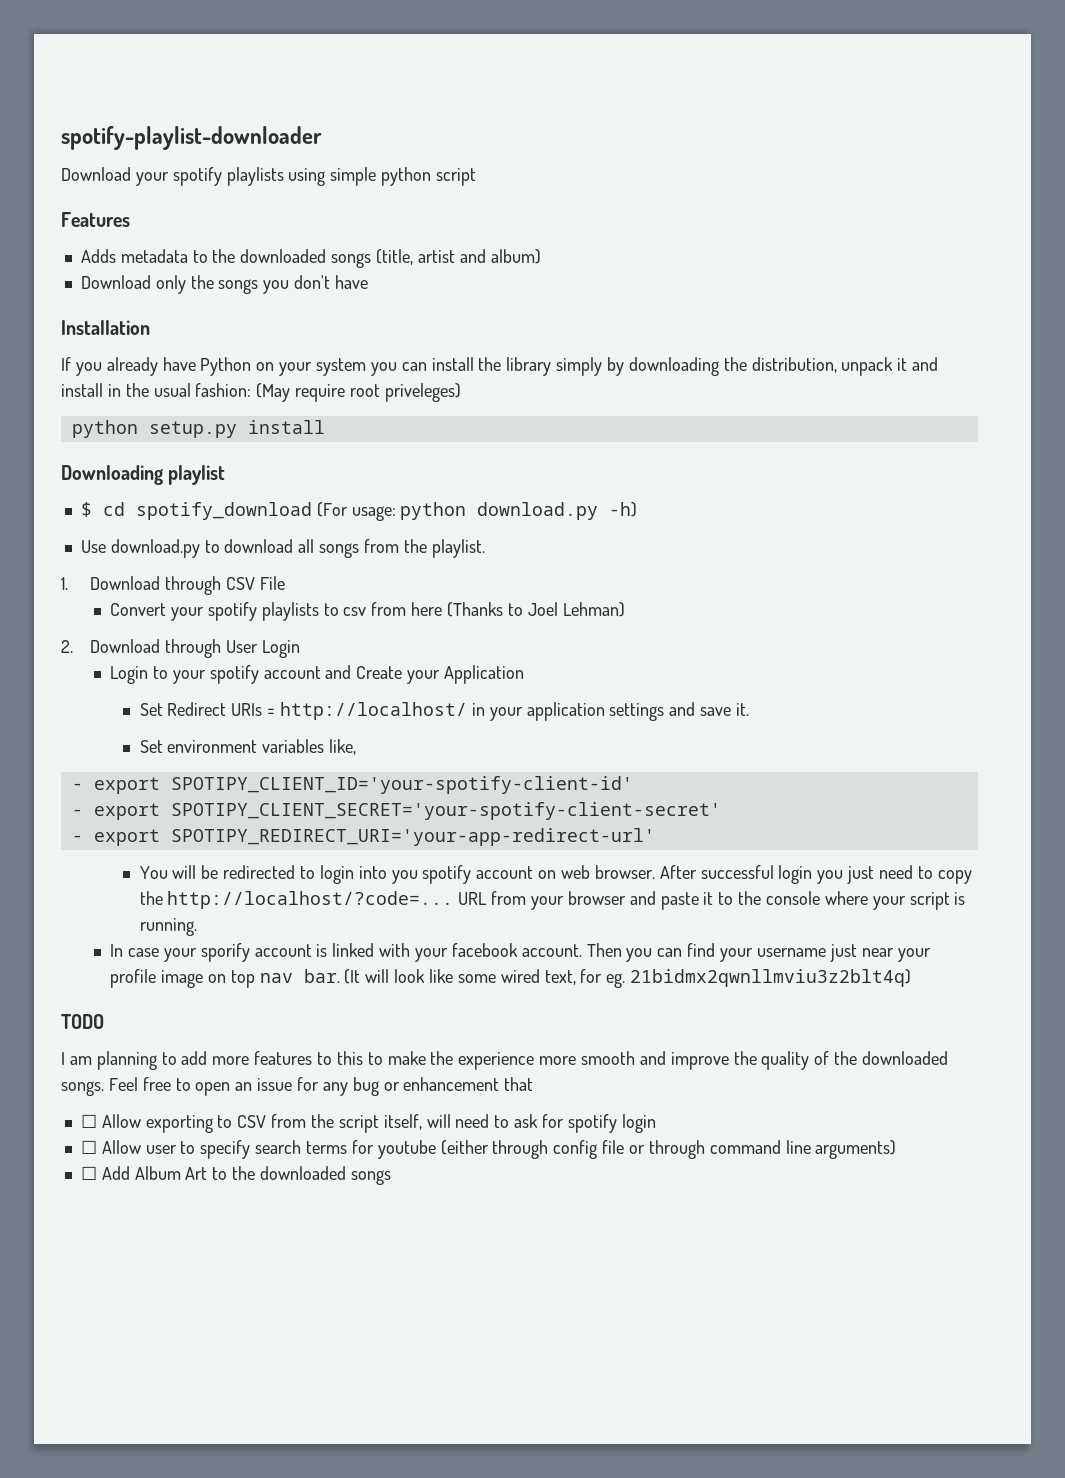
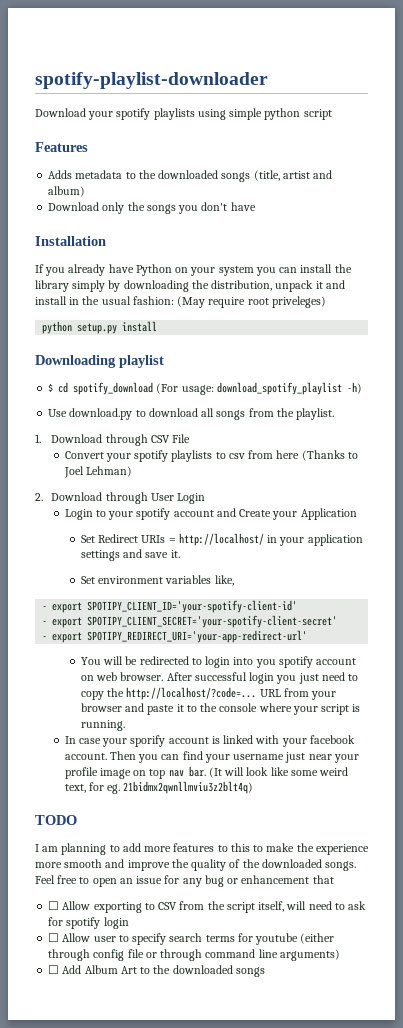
- $ cd spotify_download (For usage: python download.py -h)
+ $ cd spotify_download (For usage: download_spotify_playlist -h)
- (It will look like some wired text, for eg. 21bidmx2qwnllmviu3z2blt4q)
+ (It will look like some weird text, for eg. 21bidmx2qwnllmviu3z2blt4q)

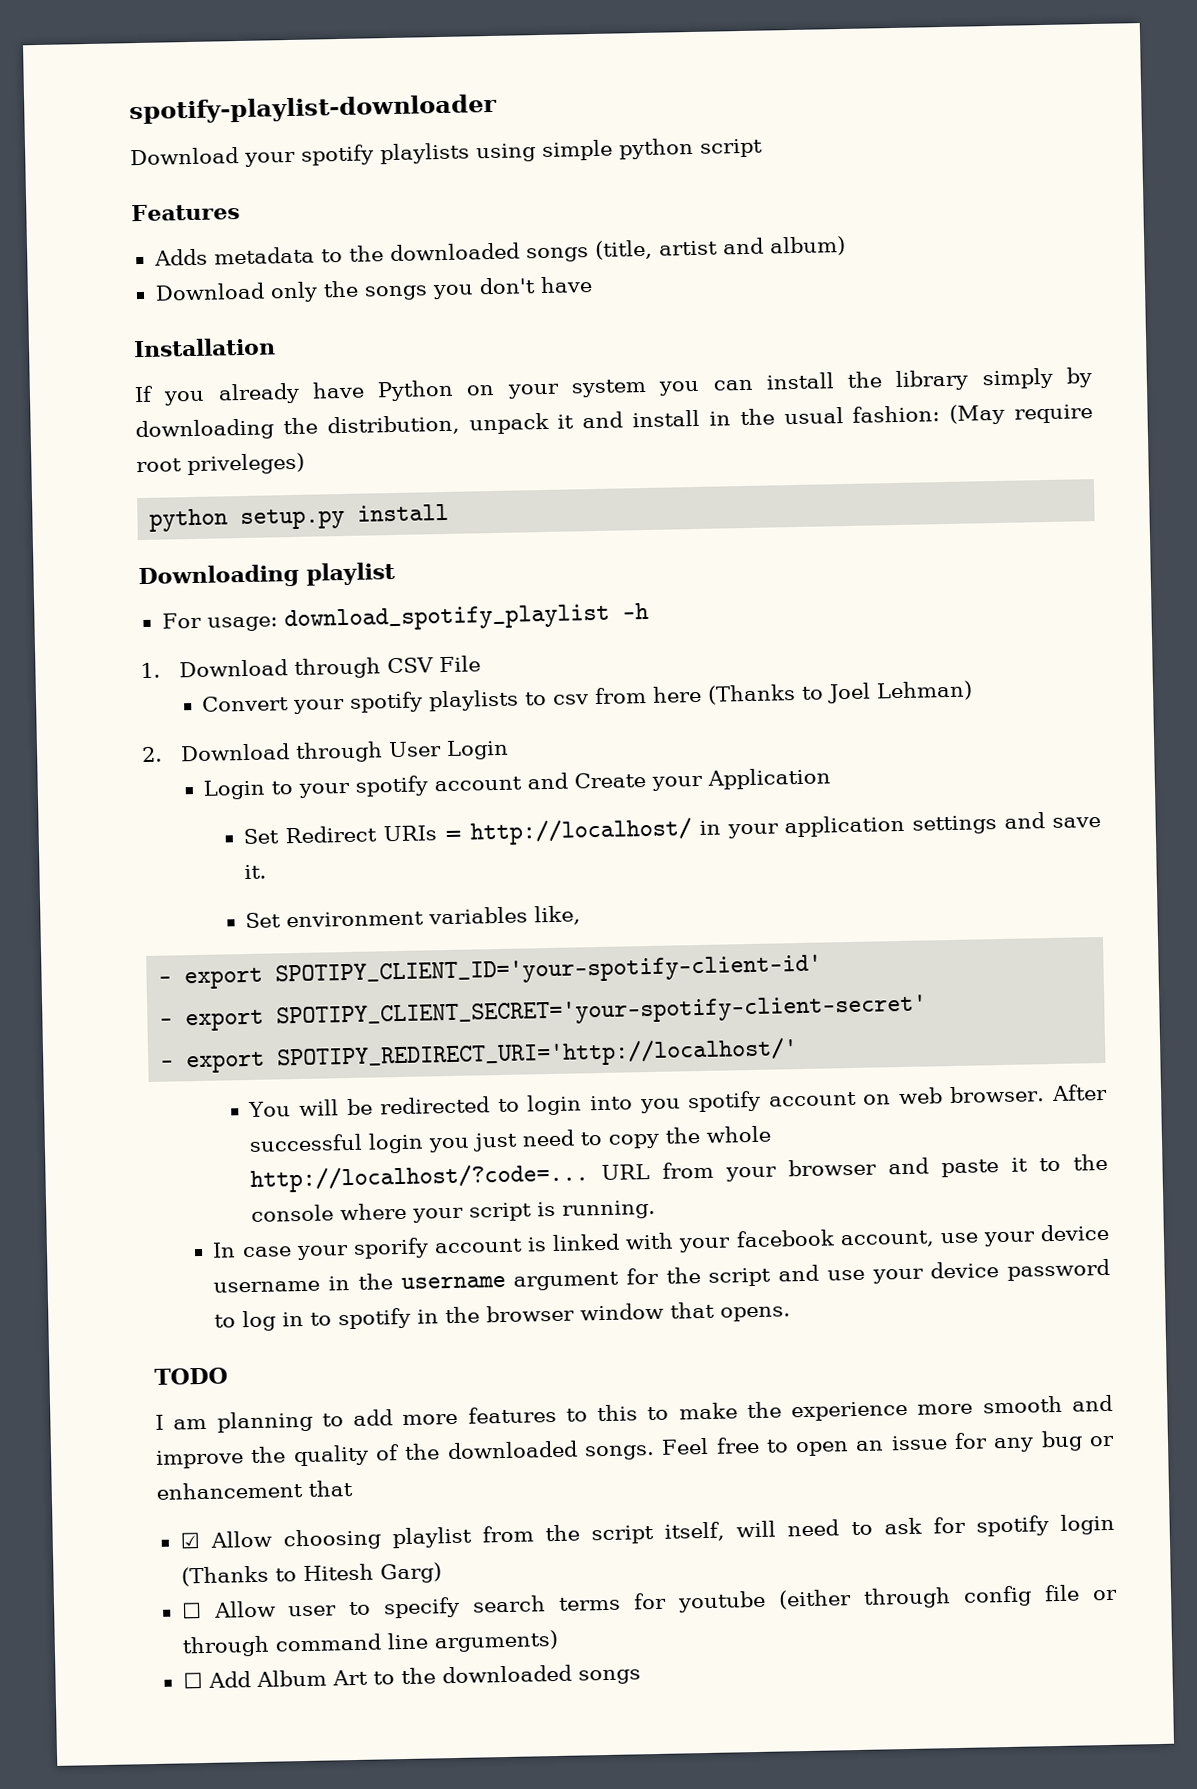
- $ cd spotify_download (For usage: download_spotify_playlist -h)
- Use download.py to download all songs from the playlist.
+ For usage: download_spotify_playlist -h
- - export SPOTIPY_REDIRECT_URI='your-app-redirect-url'
+ - export SPOTIPY_REDIRECT_URI='http://localhost/'
- After successful login you just need to copy the http://localhost/?code=...
+ After successful login you just need to copy the whole http://localhost/?code=...
- In case your sporify account is linked with your facebook account. Then you can find your username just near your profile image on top nav bar. (It will look like some weird text, for eg. 21bidmx2qwnllmviu3z2blt4q)
+ In case your sporify account is linked with your facebook account, use your device username in the username argument for the script and use your device password to log in to spotify in the browser window that opens.
- ☐ Allow exporting to CSV from the script itself, will need to ask for spotify login
+ ☑ Allow choosing playlist from the script itself, will need to ask for spotify login (Thanks to Hitesh Garg)

